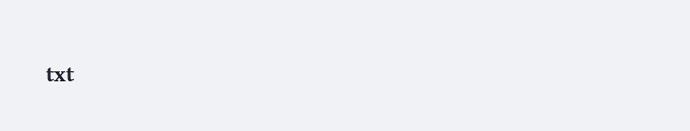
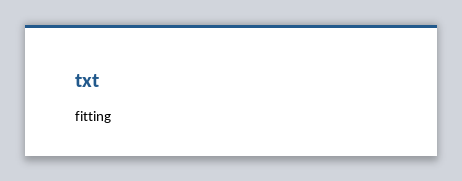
+ fitting

